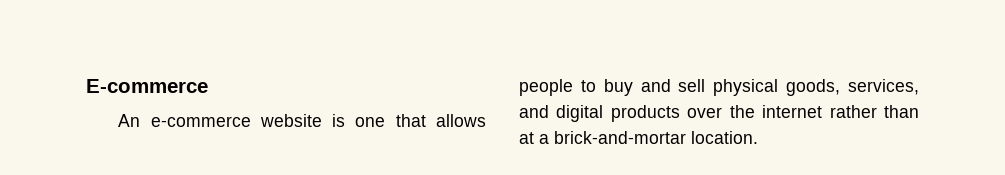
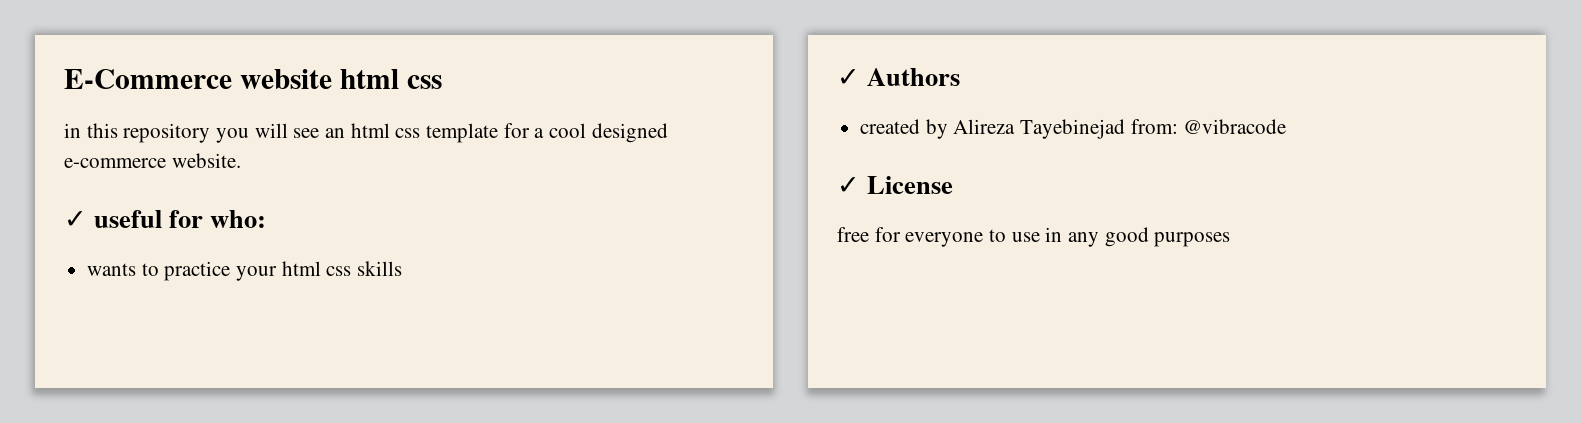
- E-commerce
- An e-commerce website is one that allows people to buy and sell physical goods, services, and digital products over the internet rather than at a brick-and-mortar location.
+ E-Commerce website html css
+ in this repository you will see an html css template for a cool designed e-commerce website.
+ ✓ useful for who:
+ wants to practice your html css skills
+ ✓ Authors
+ created by Alireza Tayebinejad from: @vibracode
+ ✓ License
+ free for everyone to use in any good purposes

